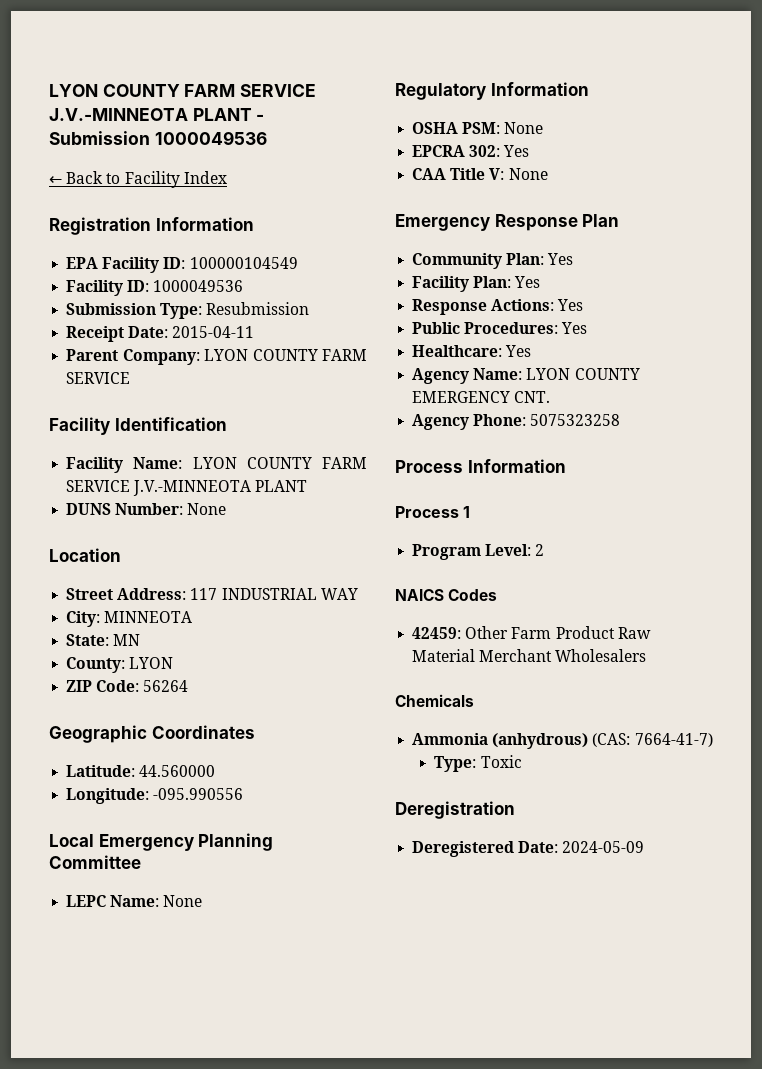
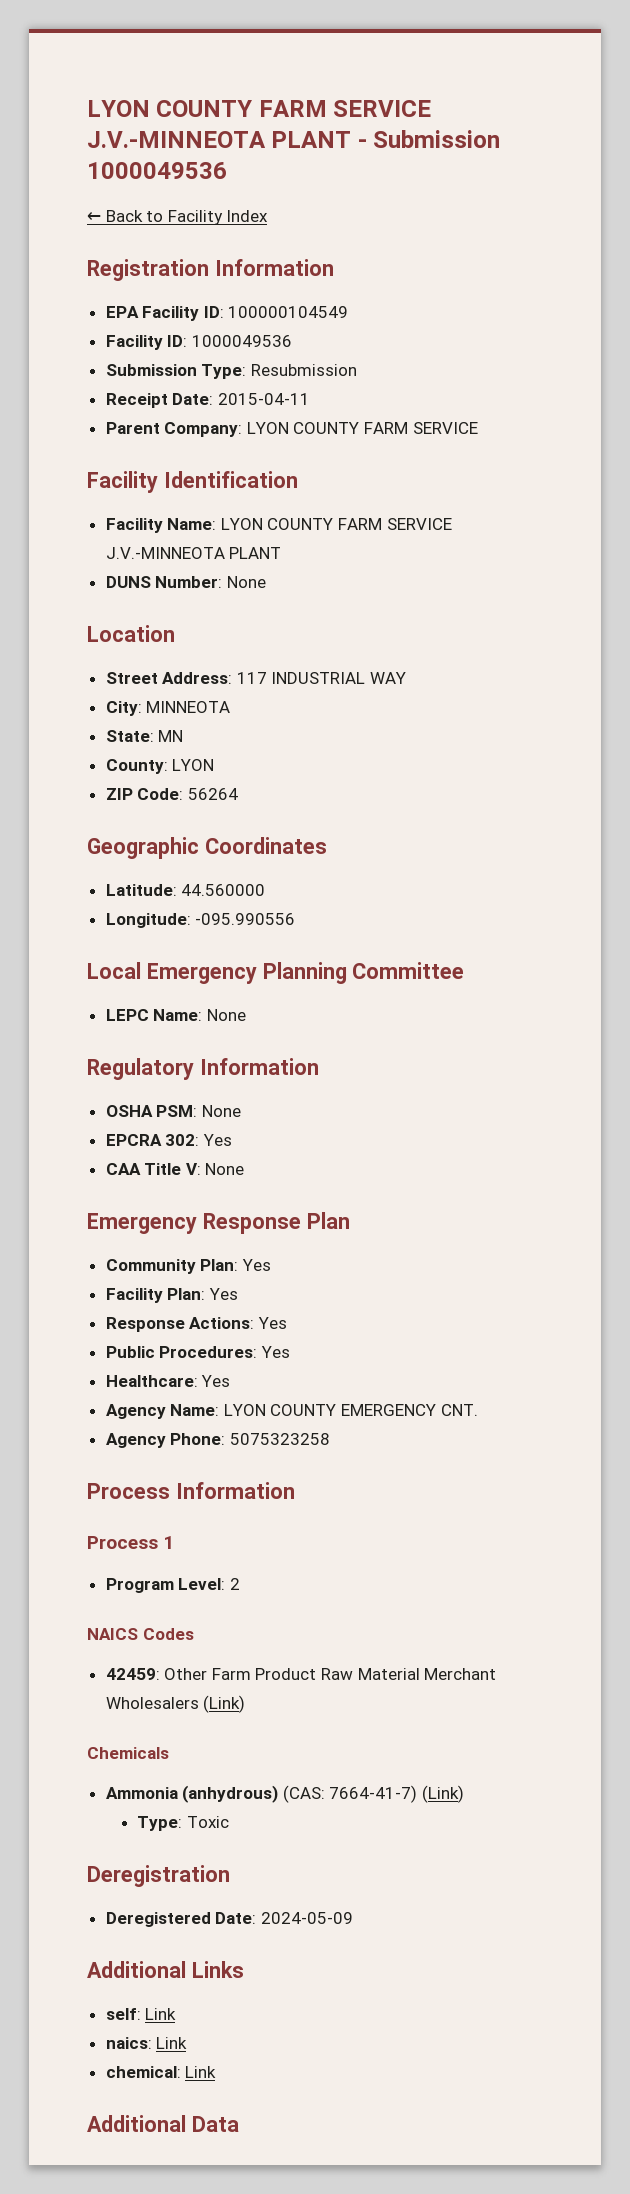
- 42459: Other Farm Product Raw Material Merchant Wholesalers
+ 42459: Other Farm Product Raw Material Merchant Wholesalers (Link)
- Ammonia (anhydrous) (CAS: 7664-41-7)
+ Ammonia (anhydrous) (CAS: 7664-41-7) (Link)
+ Additional Links
+ self: Link
+ naics: Link
+ chemical: Link
+ Additional Data

